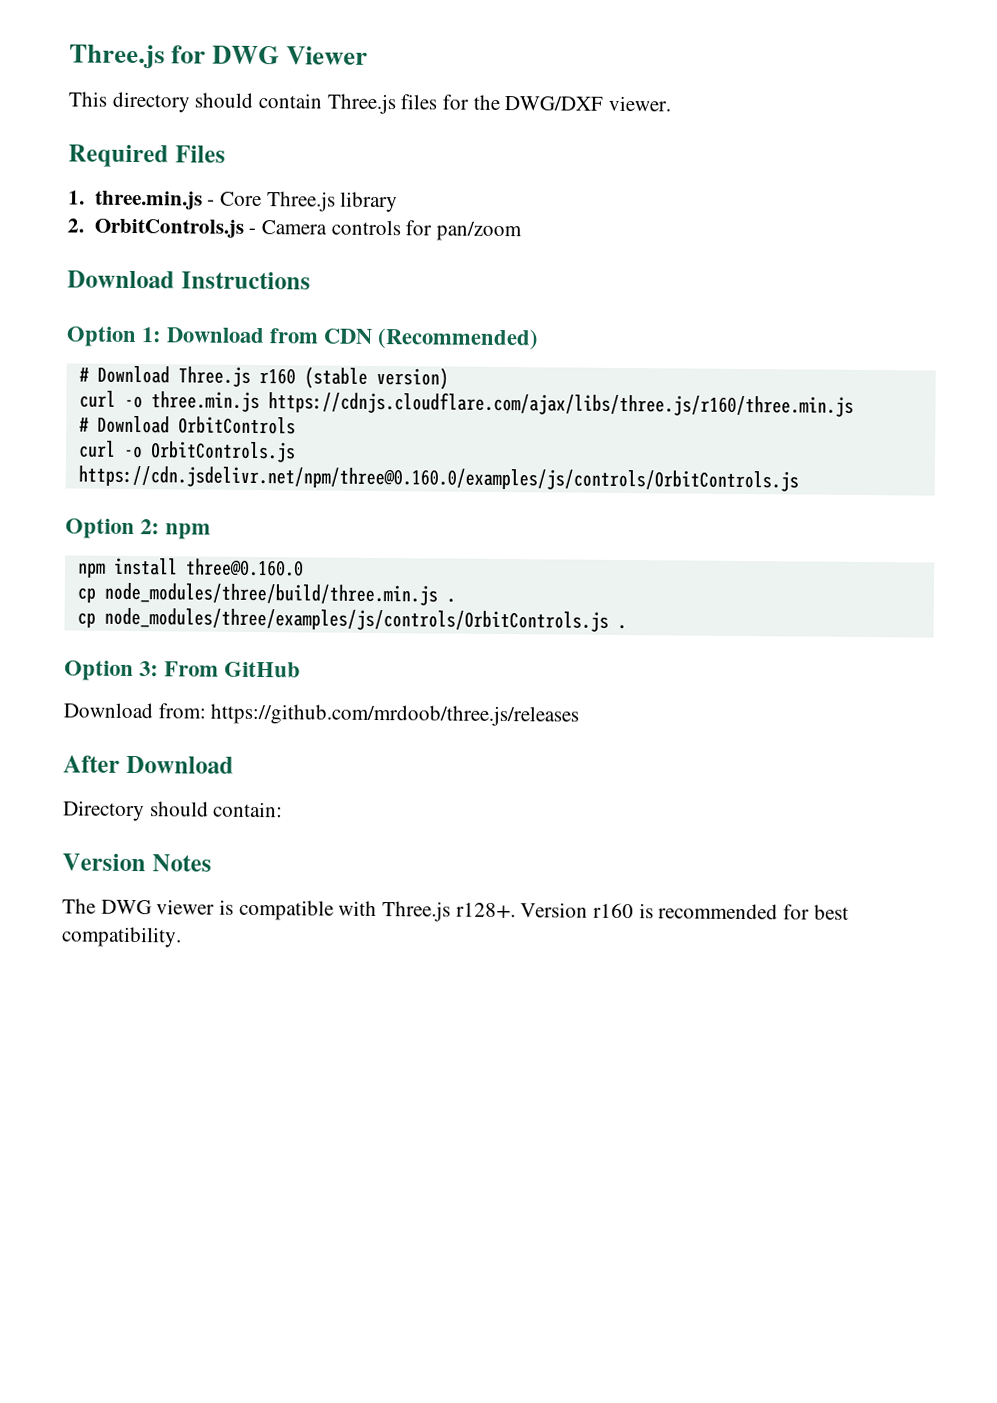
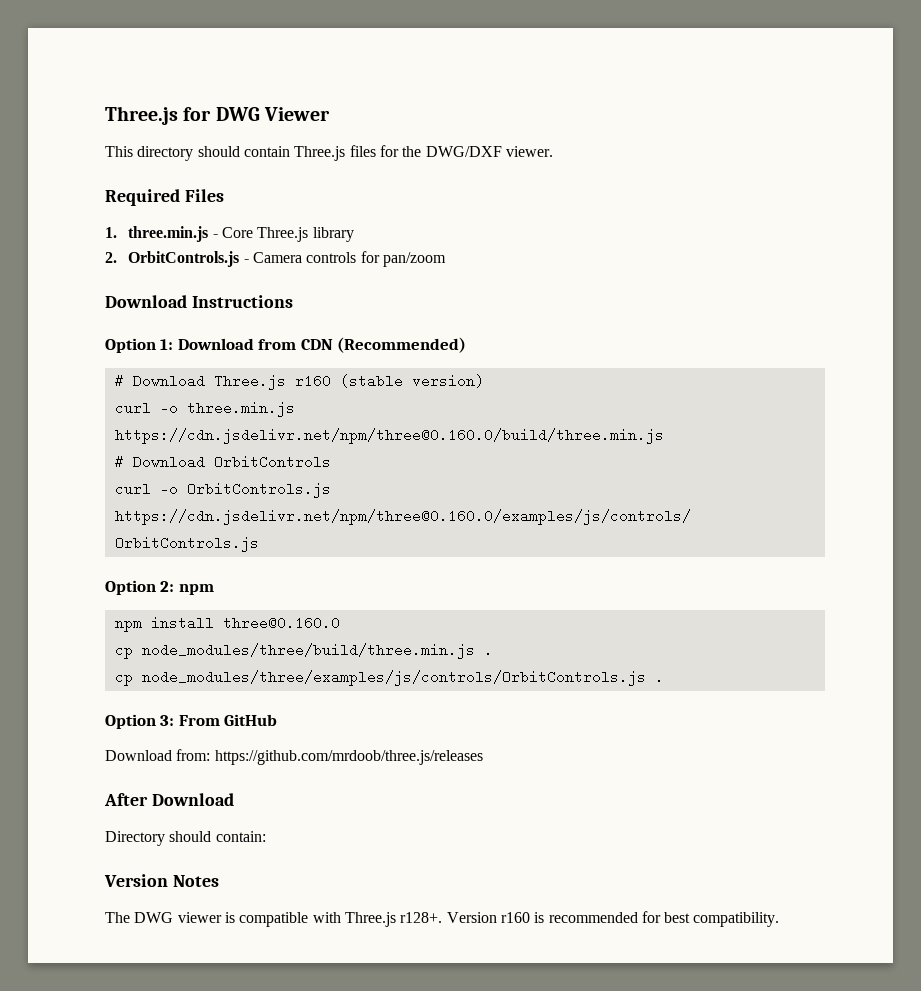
- curl -o three.min.js https://cdnjs.cloudflare.com/ajax/libs/three.js/r160/three.min.js
+ curl -o three.min.js https://cdn.jsdelivr.net/npm/three@0.160.0/build/three.min.js

